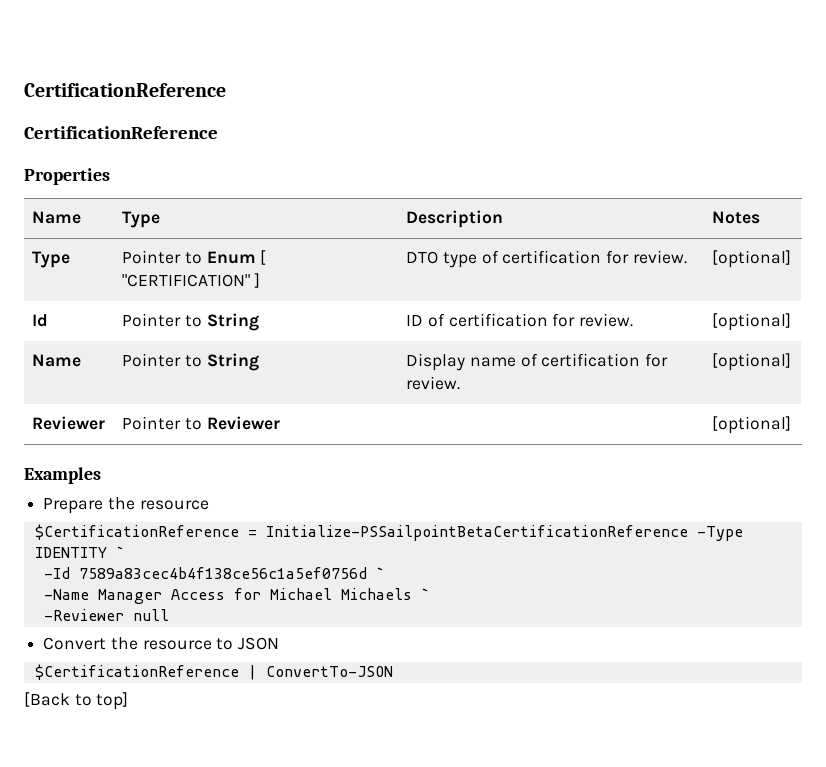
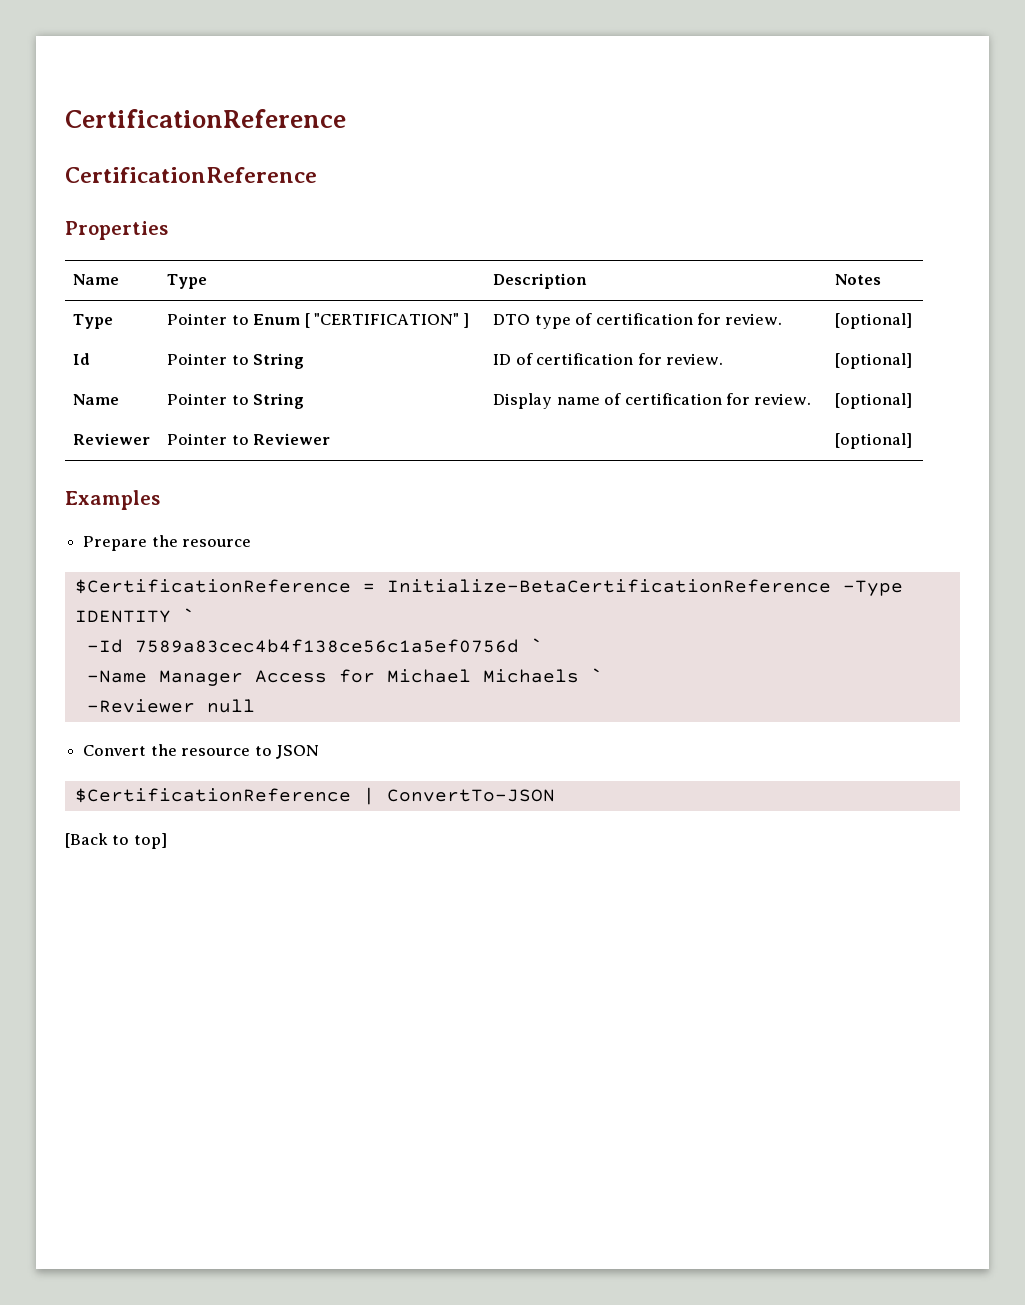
- $CertificationReference = Initialize-PSSailpointBetaCertificationReference -Type IDENTITY `
+ $CertificationReference = Initialize-BetaCertificationReference -Type IDENTITY `

